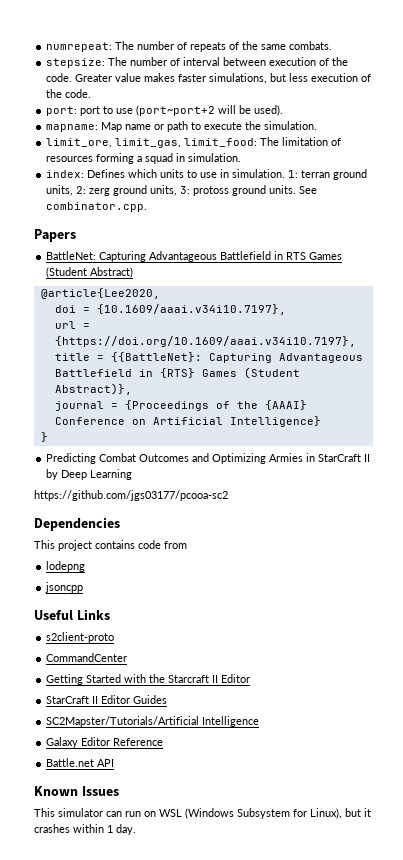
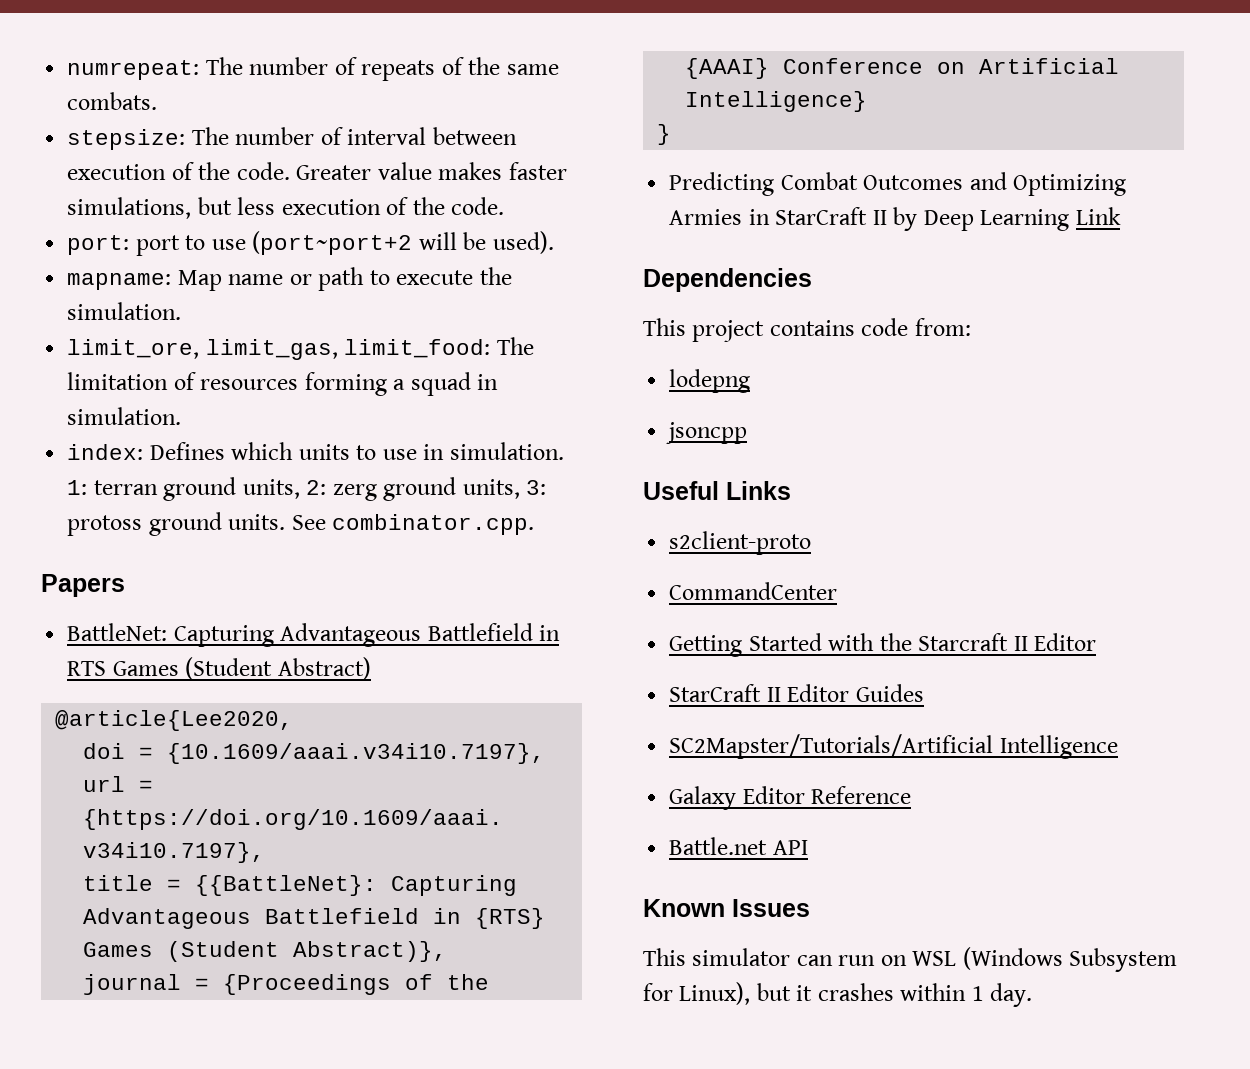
- Predicting Combat Outcomes and Optimizing Armies in StarCraft II by Deep Learning
- https://github.com/jgs03177/pcooa-sc2
+ Predicting Combat Outcomes and Optimizing Armies in StarCraft II by Deep Learning Link
- This project contains code from
+ This project contains code from:

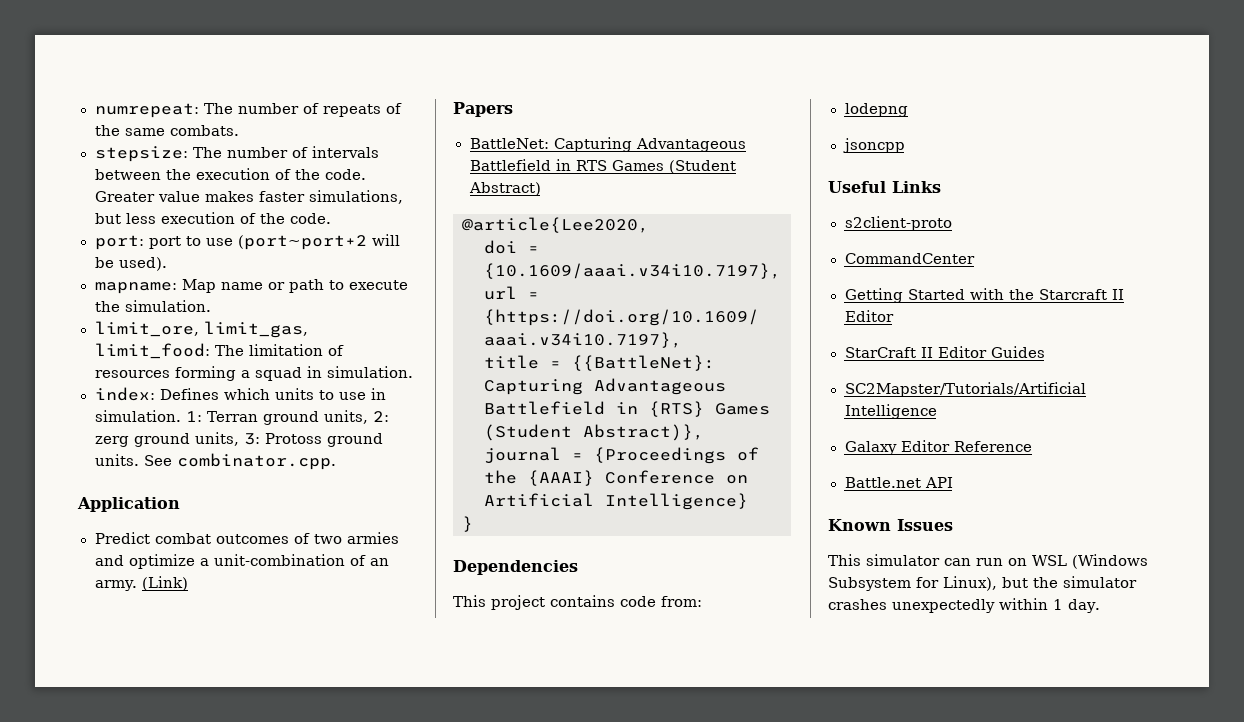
- stepsize: The number of interval between execution of the code.
+ stepsize: The number of intervals between the execution of the code.
- 1: terran ground units, 2: zerg ground units, 3: protoss ground units.
+ 1: Terran ground units, 2: zerg ground units, 3: Protoss ground units.
+ Application
+ Predict combat outcomes of two armies and optimize a unit-combination of an army. (Link)
- Predicting Combat Outcomes and Optimizing Armies in StarCraft II by Deep Learning Link
- This simulator can run on WSL (Windows Subsystem for Linux), but it crashes within 1 day.
+ This simulator can run on WSL (Windows Subsystem for Linux), but the simulator crashes unexpectedly within 1 day.

